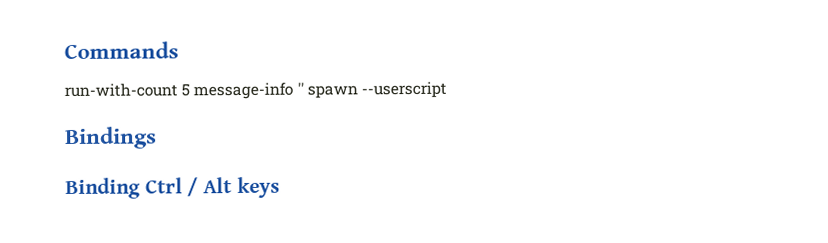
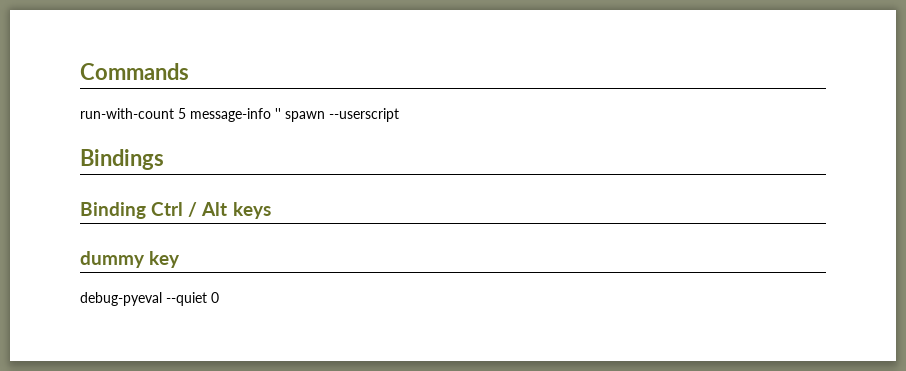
+ dummy key
+ debug-pyeval --quiet 0

